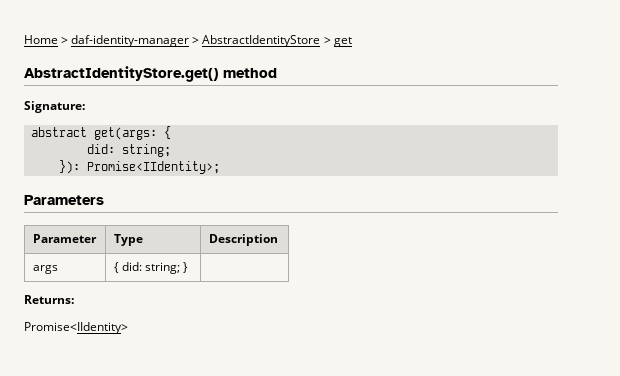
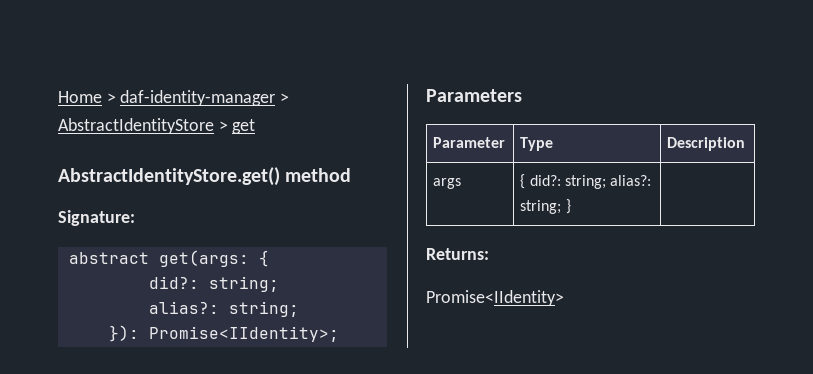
  abstract get(args: {
- did: string;
+ did?: string;
+ alias?: string;
- args | { did: string; } |
+ args | { did?: string; alias?: string; } |

